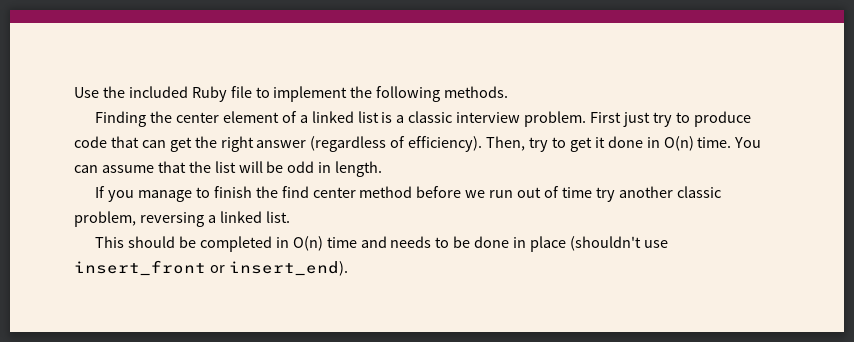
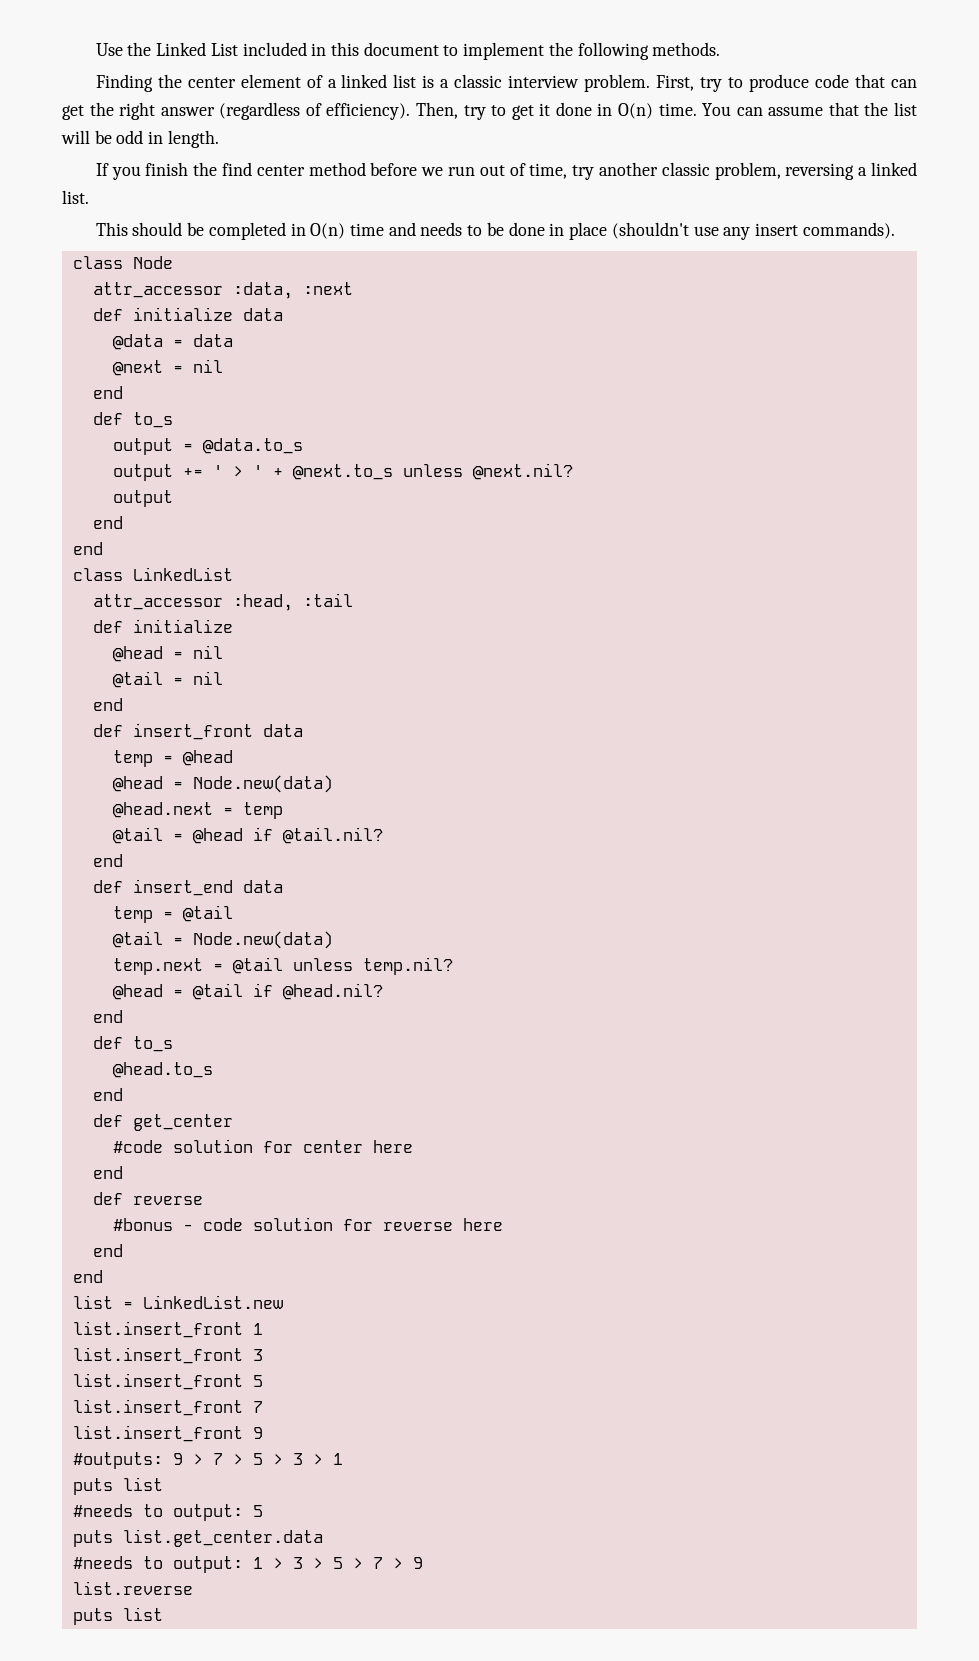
- Use the included Ruby file to implement the following methods.
+ Use the Linked List included in this document to implement the following methods.
- First just try to produce code that can get the right answer (regardless of efficiency).
+ First, try to produce code that can get the right answer (regardless of efficiency).
- If you manage to finish the find center method before we run out of time try another classic problem, reversing a linked list.
+ If you finish the find center method before we run out of time, try another classic problem, reversing a linked list.
- This should be completed in O(n) time and needs to be done in place (shouldn't use insert_front or insert_end).
+ This should be completed in O(n) time and needs to be done in place (shouldn't use any insert commands).
+ class Node
+ attr_accessor :data, :next
+ def initialize data
+ @data = data
+ @next = nil
+ end
+ def to_s
+ output = @data.to_s
+ output += ' > ' + @next.to_s unless @next.nil?
+ output
+ end
+ end
+ class LinkedList
+ attr_accessor :head, :tail
+ def initialize
+ @head = nil
+ @tail = nil
+ end
+ def insert_front data
+ temp = @head
+ @head = Node.new(data)
+ @head.next = temp
+ @tail = @head if @tail.nil?
+ end
+ def insert_end data
+ temp = @tail
+ @tail = Node.new(data)
+ temp.next = @tail unless temp.nil?
+ @head = @tail if @head.nil?
+ end
+ def to_s
+ @head.to_s
+ end
+ def get_center
+ #code solution for center here
+ end
+ def reverse
+ #bonus - code solution for reverse here
+ end
+ end
+ list = LinkedList.new
+ list.insert_front 1
+ list.insert_front 3
+ list.insert_front 5
+ list.insert_front 7
+ list.insert_front 9
+ #outputs: 9 > 7 > 5 > 3 > 1
+ puts list
+ #needs to output: 5
+ puts list.get_center.data
+ #needs to output: 1 > 3 > 5 > 7 > 9
+ list.reverse
+ puts list

